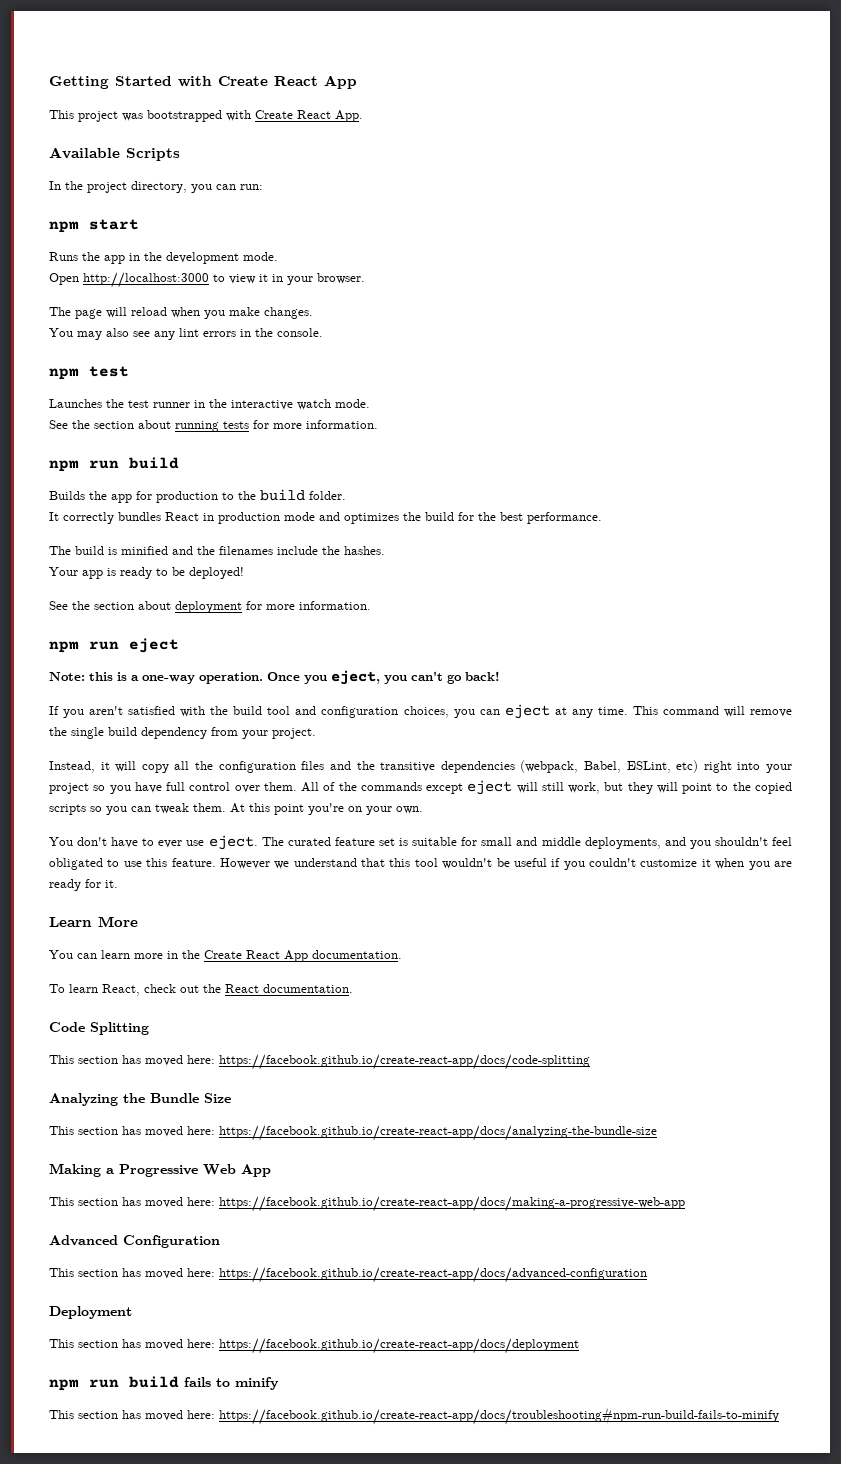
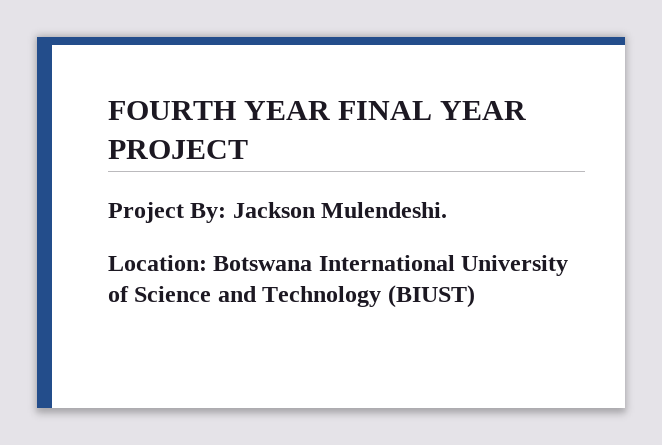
- Getting Started with Create React App
- This project was bootstrapped with Create React App.
- Available Scripts
- In the project directory, you can run:
- npm start
- Runs the app in the development mode.
- Open http://localhost:3000 to view it in your browser.
- The page will reload when you make changes.
- You may also see any lint errors in the console.
- npm test
- Launches the test runner in the interactive watch mode.
- See the section about running tests for more information.
- npm run build
- Builds the app for production to the build folder.
- It correctly bundles React in production mode and optimizes the build for the best performance.
- The build is minified and the filenames include the hashes.
- Your app is ready to be deployed!
- See the section about deployment for more information.
- npm run eject
- Note: this is a one-way operation. Once you eject, you can't go back!
- If you aren't satisfied with the build tool and configuration choices, you can eject at any time. This command will remove the single build dependency from your project.
- Instead, it will copy all the configuration files and the transitive dependencies (webpack, Babel, ESLint, etc) right into your project so you have full control over them. All of the commands except eject will still work, but they will point to the copied scripts so you can tweak them. At this point you're on your own.
- You don't have to ever use eject. The curated feature set is suitable for small and middle deployments, and you shouldn't feel obligated to use this feature. However we understand that this tool wouldn't be useful if you couldn't customize it when you are ready for it.
- Learn More
- You can learn more in the Create React App documentation.
- To learn React, check out the React documentation.
- Code Splitting
- This section has moved here: https://facebook.github.io/create-react-app/docs/code-splitting
- Analyzing the Bundle Size
- This section has moved here: https://facebook.github.io/create-react-app/docs/analyzing-the-bundle-size
- Making a Progressive Web App
- This section has moved here: https://facebook.github.io/create-react-app/docs/making-a-progressive-web-app
- Advanced Configuration
- This section has moved here: https://facebook.github.io/create-react-app/docs/advanced-configuration
- Deployment
- This section has moved here: https://facebook.github.io/create-react-app/docs/deployment
- npm run build fails to minify
- This section has moved here: https://facebook.github.io/create-react-app/docs/troubleshooting#npm-run-build-fails-to-minify
+ FOURTH YEAR FINAL YEAR PROJECT
+ Project By: Jackson Mulendeshi.
+ Location: Botswana International University of Science and Technology (BIUST)

